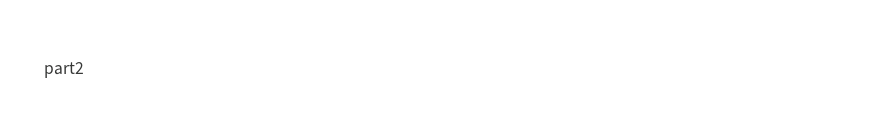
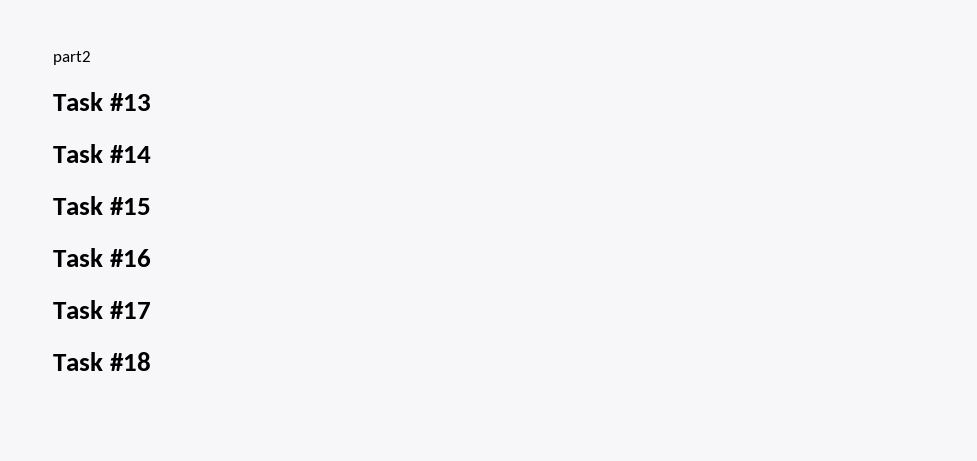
+ Task #13
+ Task #14
+ Task #15
+ Task #16
+ Task #17
+ Task #18

